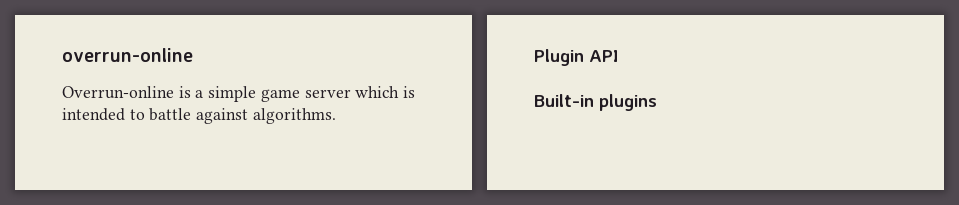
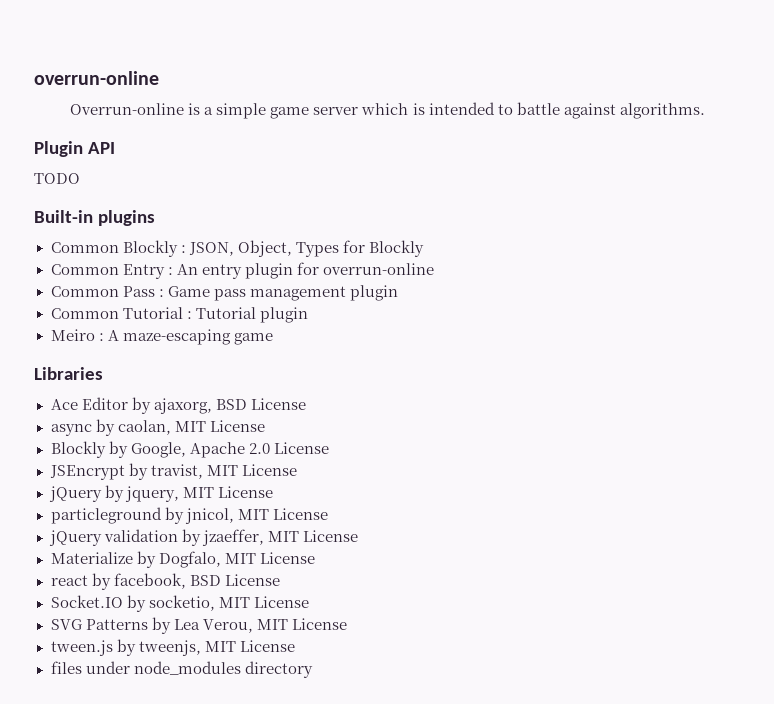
+ TODO
+ Common Blockly : JSON, Object, Types for Blockly
+ Common Entry : An entry plugin for overrun-online
+ Common Pass : Game pass management plugin
+ Common Tutorial : Tutorial plugin
+ Meiro : A maze-escaping game
+ Libraries
+ Ace Editor by ajaxorg, BSD License
+ async by caolan, MIT License
+ Blockly by Google, Apache 2.0 License
+ JSEncrypt by travist, MIT License
+ jQuery by jquery, MIT License
+ particleground by jnicol, MIT License
+ jQuery validation by jzaeffer, MIT License
+ Materialize by Dogfalo, MIT License
+ react by facebook, BSD License
+ Socket.IO by socketio, MIT License
+ SVG Patterns by Lea Verou, MIT License
+ tween.js by tweenjs, MIT License
+ files under node_modules directory

